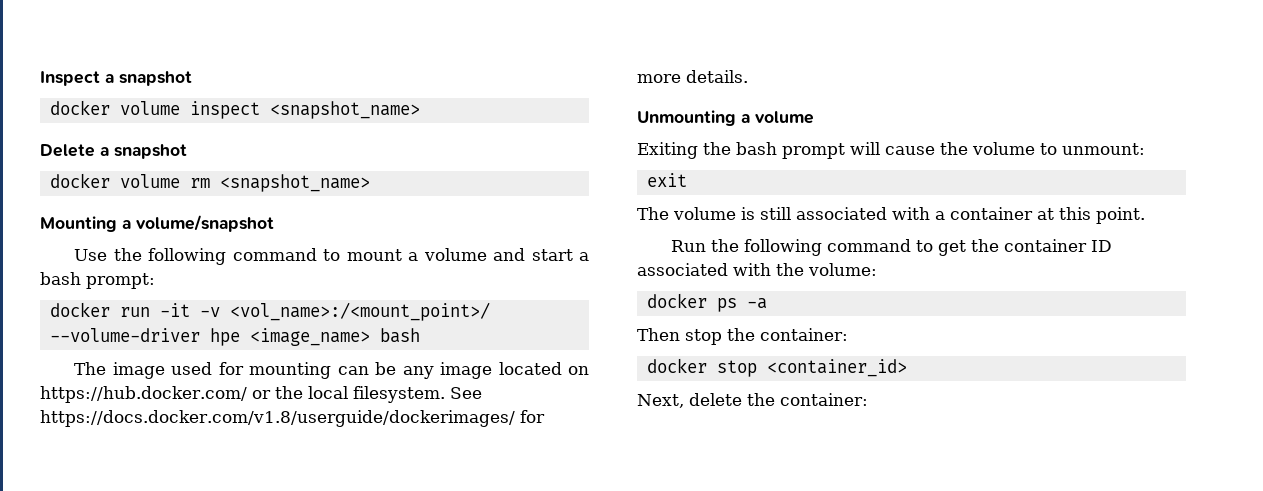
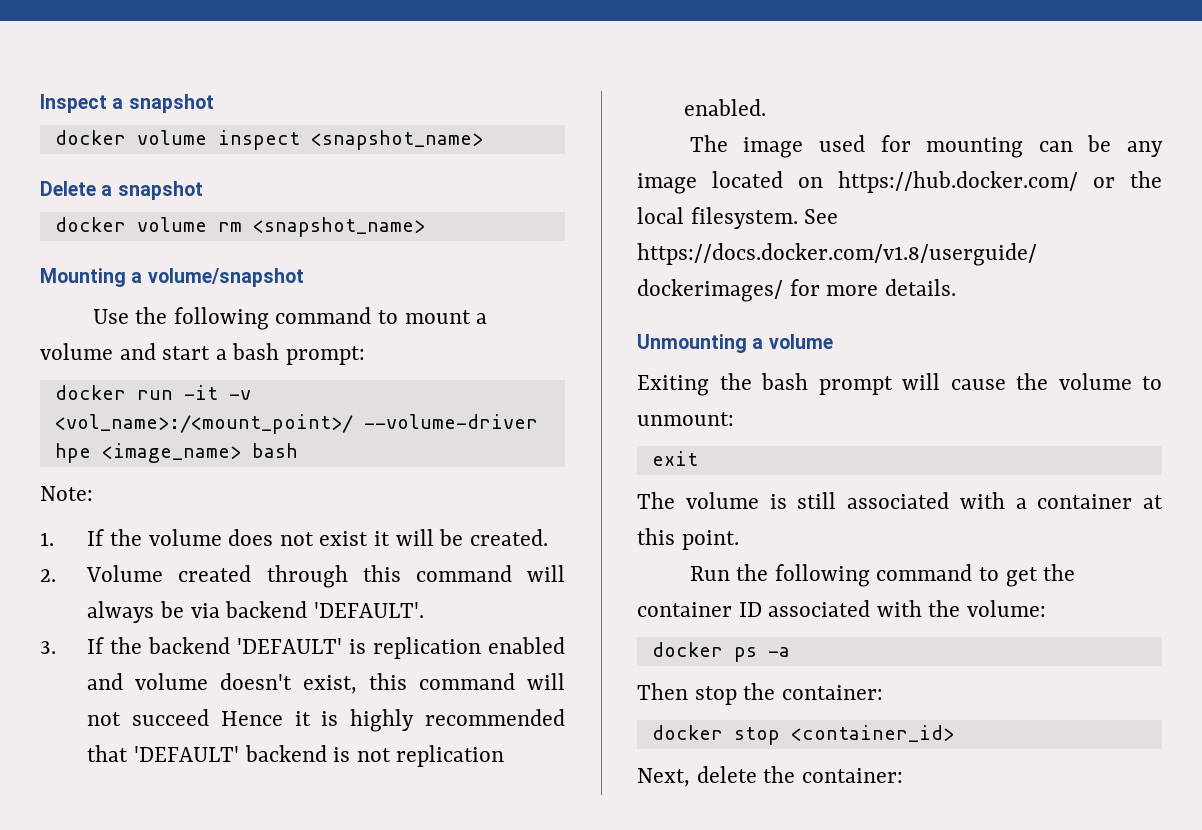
+ Note:
+ 1. If the volume does not exist it will be created.
+ 2. Volume created through this command will always be via backend 'DEFAULT'.
+ 3. If the backend 'DEFAULT' is replication enabled and volume doesn't exist, this command will not succeed Hence it is highly recommended that 'DEFAULT' backend is not replication enabled.

